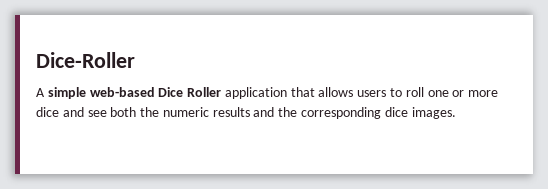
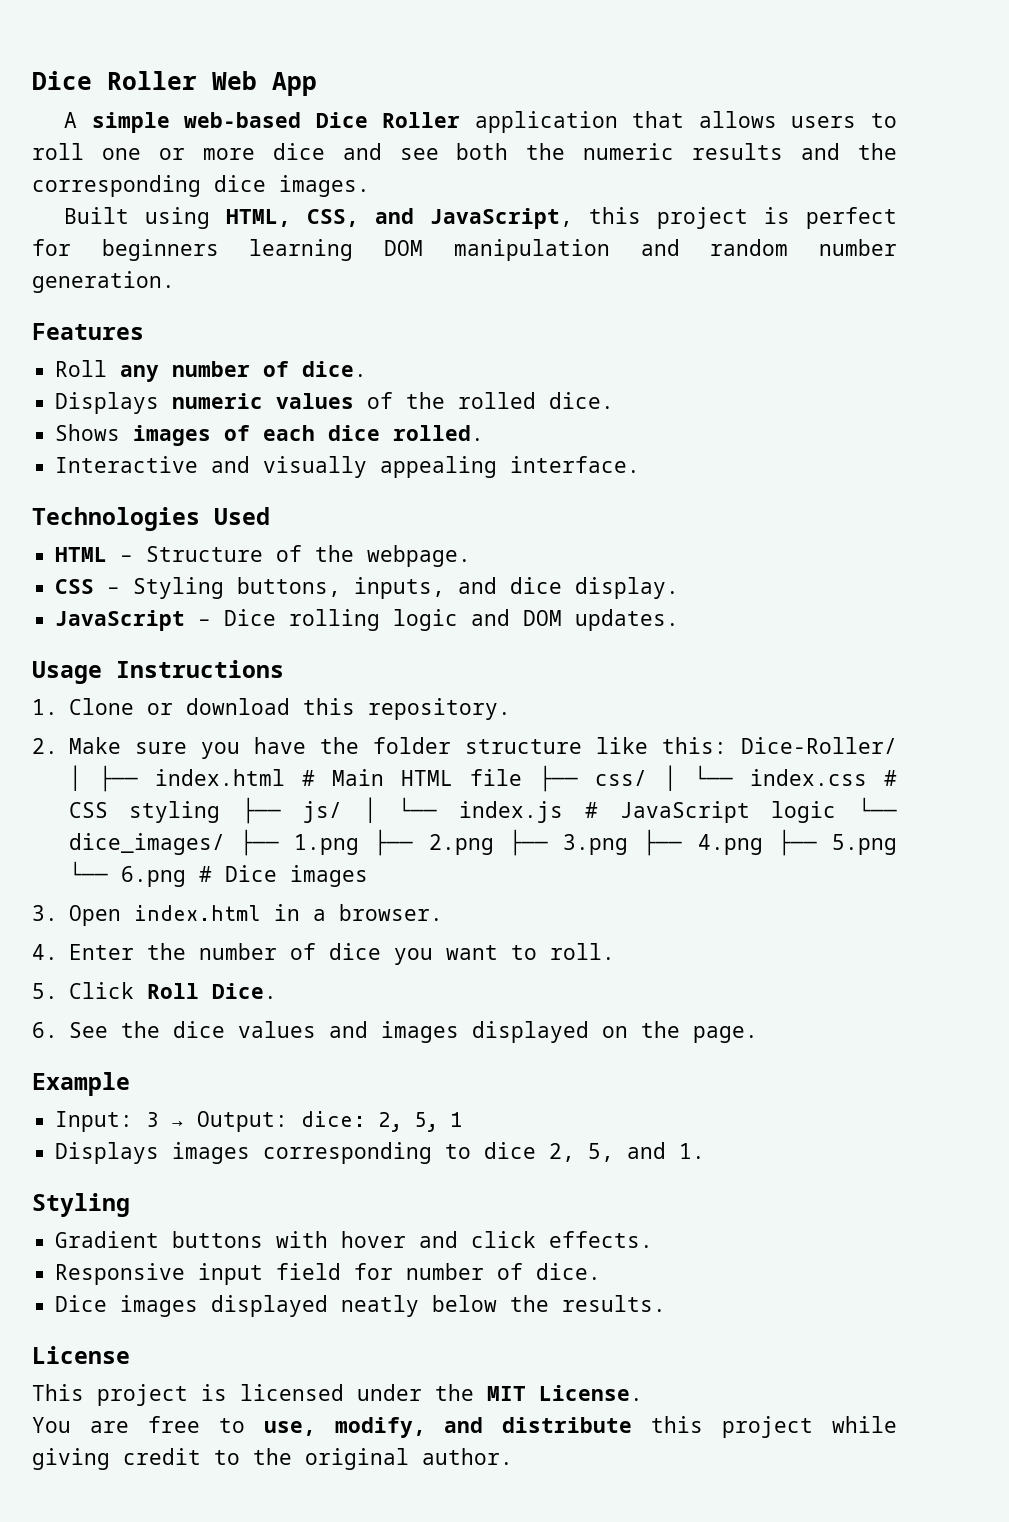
- Dice-Roller
+ Dice Roller Web App
+ Built using HTML, CSS, and JavaScript, this project is perfect for beginners learning DOM manipulation and random number generation.
+ Features
+ Roll any number of dice.
+ Displays numeric values of the rolled dice.
+ Shows images of each dice rolled.
+ Interactive and visually appealing interface.
+ Technologies Used
+ HTML – Structure of the webpage.
+ CSS – Styling buttons, inputs, and dice display.
+ JavaScript – Dice rolling logic and DOM updates.
+ Usage Instructions
+ 1. Clone or download this repository.
+ 2. Make sure you have the folder structure like this: Dice-Roller/ │ ├── index.html # Main HTML file ├── css/ │ └── index.css # CSS styling ├── js/ │ └── index.js # JavaScript logic └── dice_images/ ├── 1.png ├── 2.png ├── 3.png ├── 4.png ├── 5.png └── 6.png # Dice images
+ 3. Open index.html in a browser.
+ 4. Enter the number of dice you want to roll.
+ 5. Click Roll Dice.
+ 6. See the dice values and images displayed on the page.
+ Example
+ Input: 3 → Output: dice: 2, 5, 1
+ Displays images corresponding to dice 2, 5, and 1.
+ Styling
+ Gradient buttons with hover and click effects.
+ Responsive input field for number of dice.
+ Dice images displayed neatly below the results.
+ License
+ This project is licensed under the MIT License.
+ You are free to use, modify, and distribute this project while giving credit to the original author.

